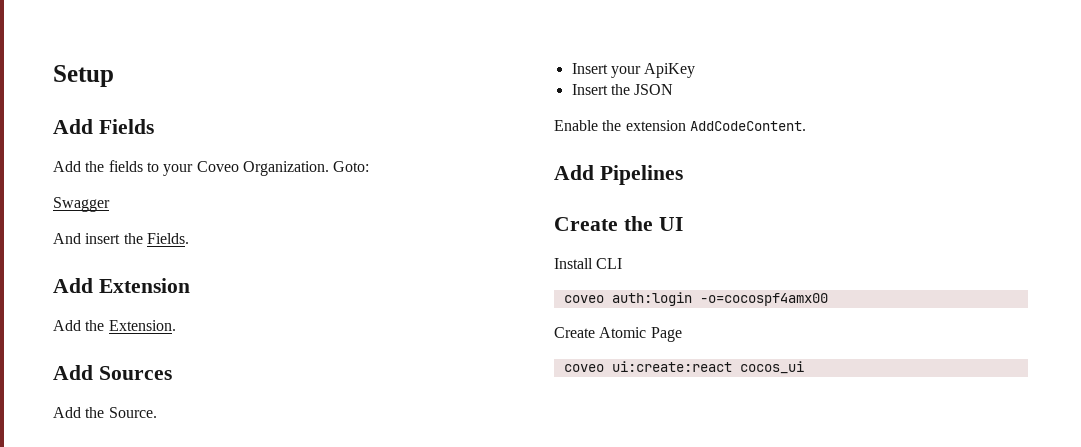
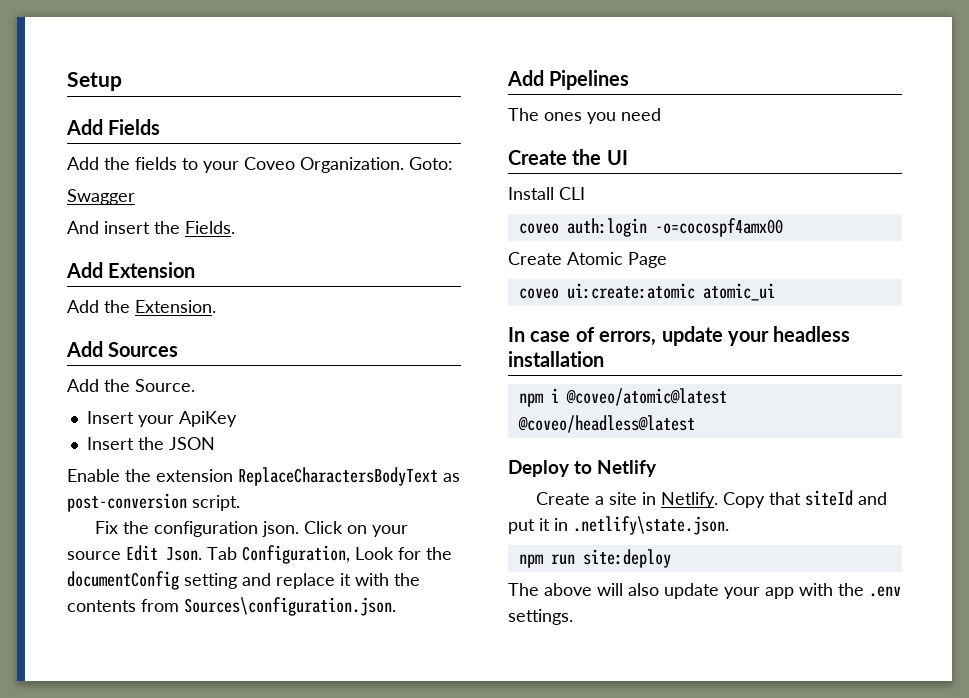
- Enable the extension AddCodeContent.
+ Enable the extension ReplaceCharactersBodyText as post-conversion script.
+ Fix the configuration json. Click on your source Edit Json. Tab Configuration, Look for the documentConfig setting and replace it with the contents from Sources\configuration.json.
  Add Pipelines
+ The ones you need
- coveo ui:create:react cocos_ui
+ coveo ui:create:atomic atomic_ui
+ In case of errors, update your headless installation
+ npm i @coveo/atomic@latest @coveo/headless@latest
+ Deploy to Netlify
+ Create a site in Netlify. Copy that siteId and put it in .netlify\state.json.
+ npm run site:deploy
+ The above will also update your app with the .env settings.

